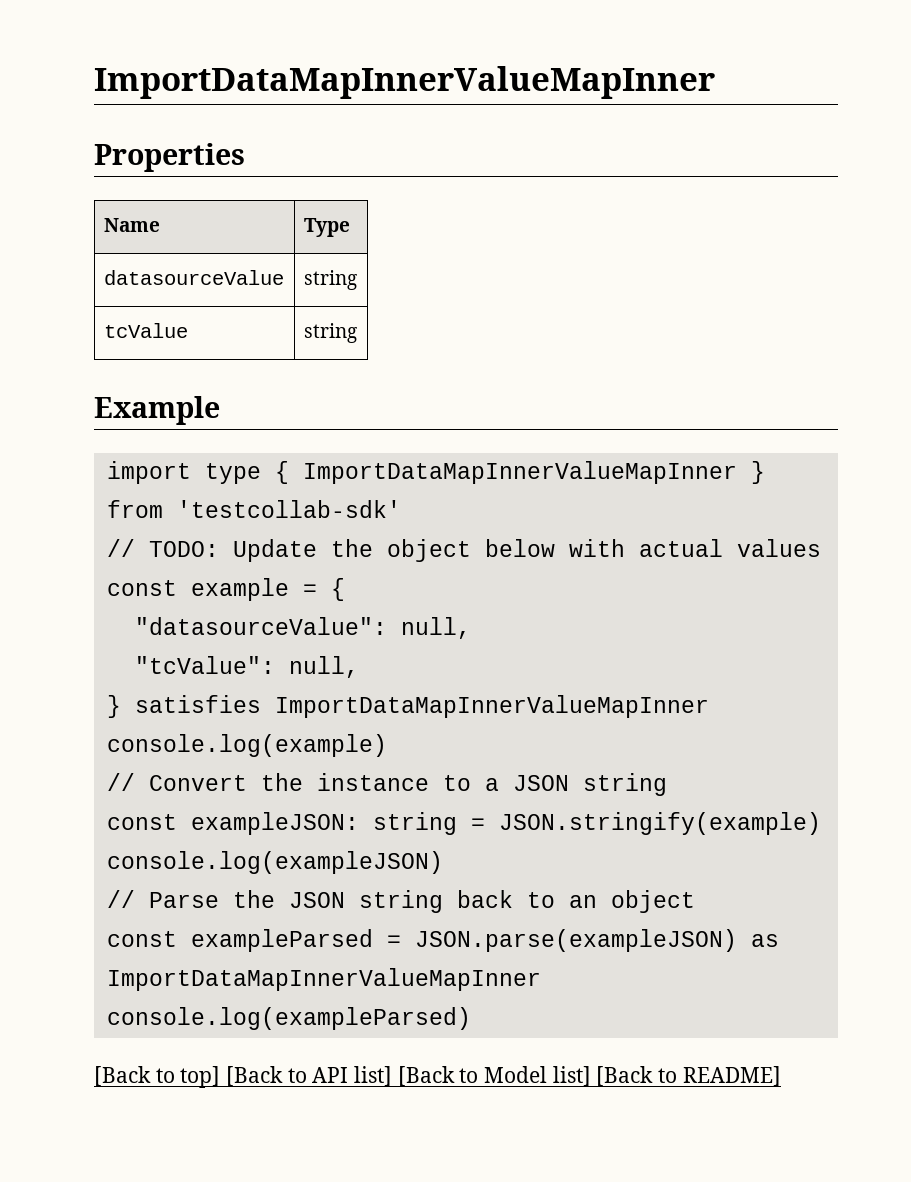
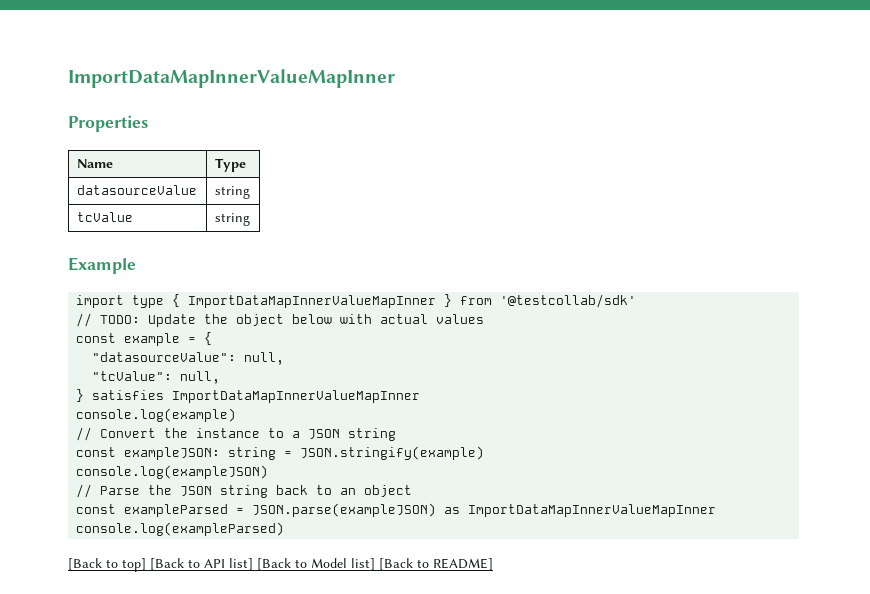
- import type { ImportDataMapInnerValueMapInner } from 'testcollab-sdk'
+ import type { ImportDataMapInnerValueMapInner } from '@testcollab/sdk'

